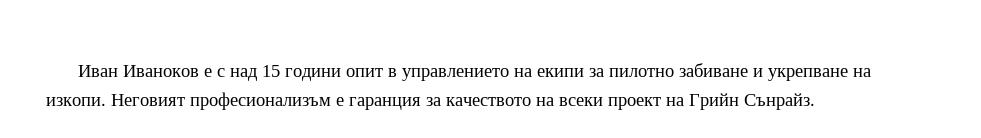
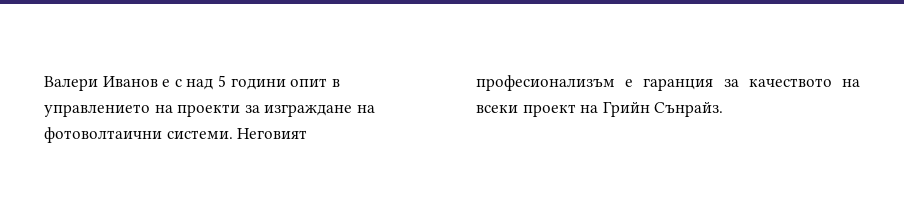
- Иван Иваноков е с над 15 години опит в управлението на екипи за пилотно забиване и укрепване на изкопи.
+ Валери Иванов е с над 5 години опит в управлението на проекти за изграждане на фотоволтаични системи.

